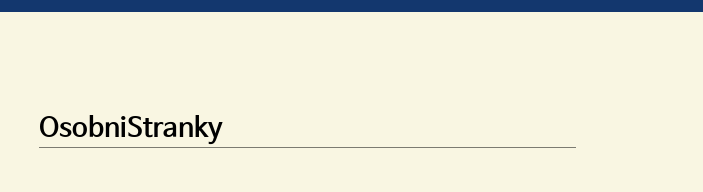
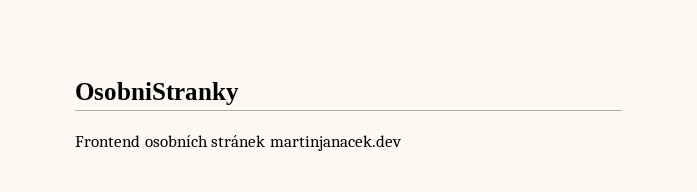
+ Frontend osobních stránek martinjanacek.dev

